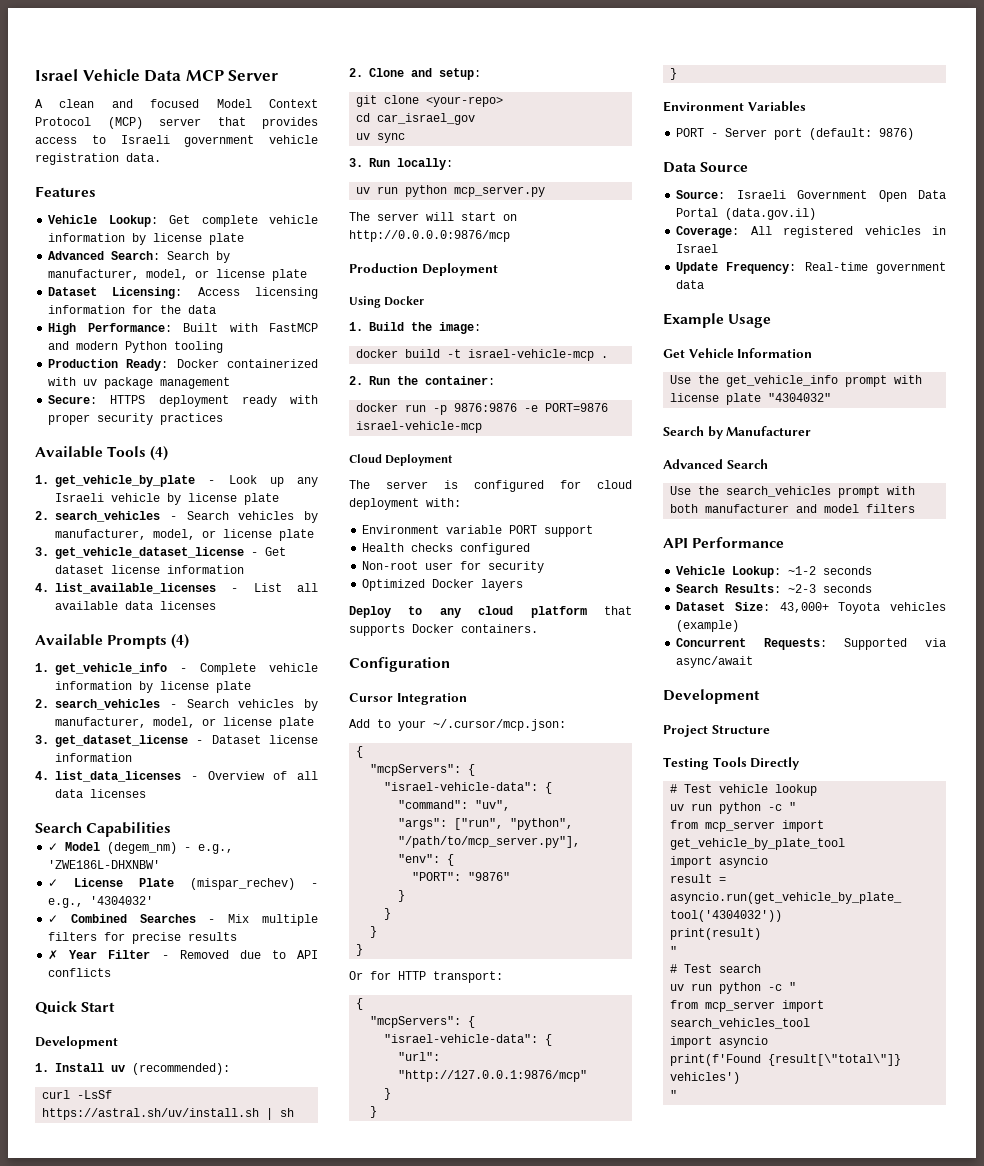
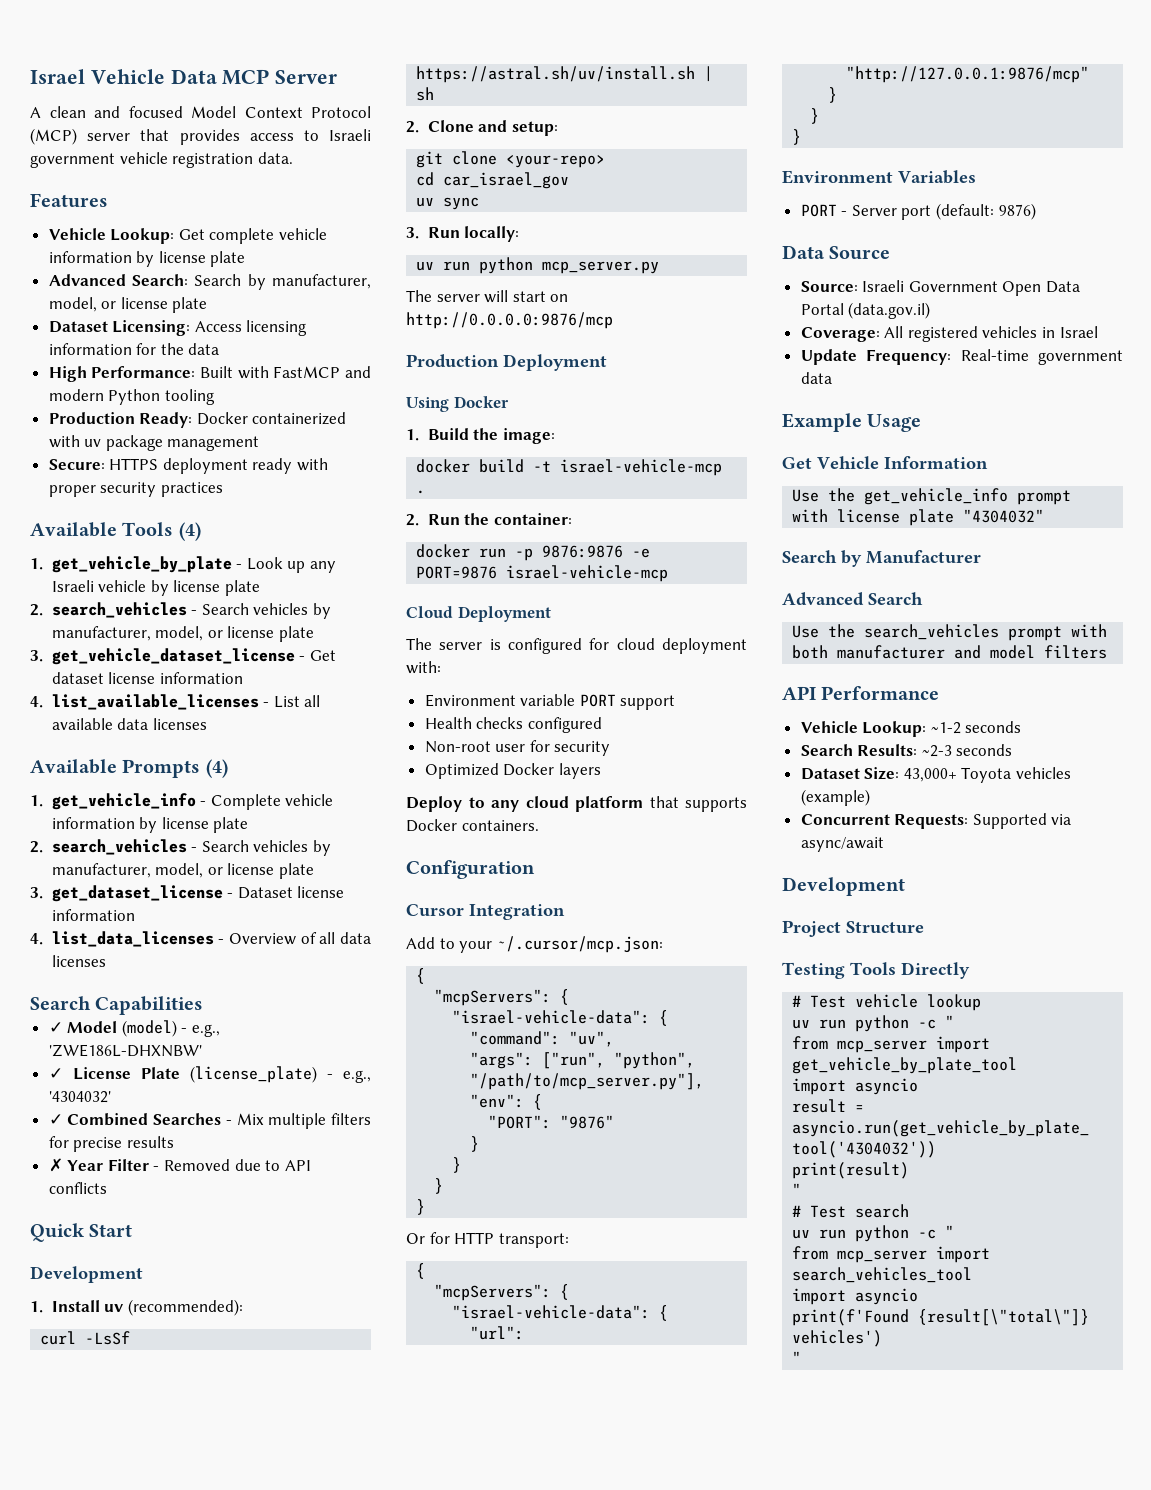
- ✓ Model (degem_nm) - e.g., 'ZWE186L-DHXNBW'
+ ✓ Model (model) - e.g., 'ZWE186L-DHXNBW'
- ✓ License Plate (mispar_rechev) - e.g., '4304032'
+ ✓ License Plate (license_plate) - e.g., '4304032'

